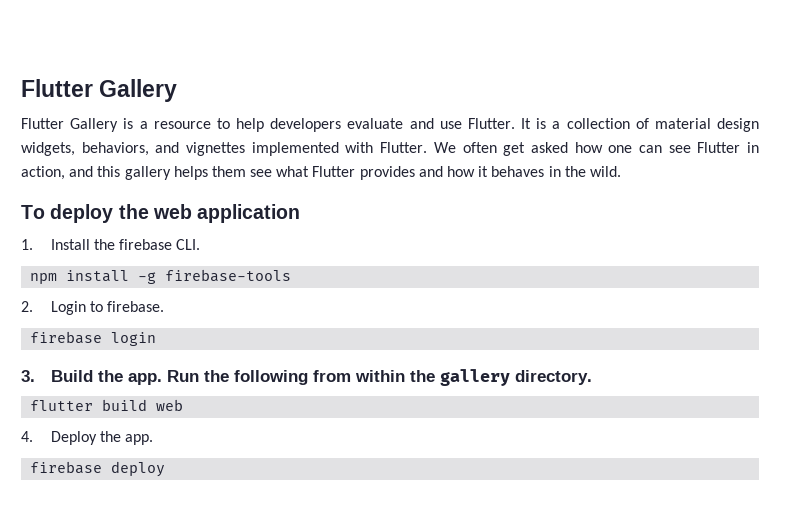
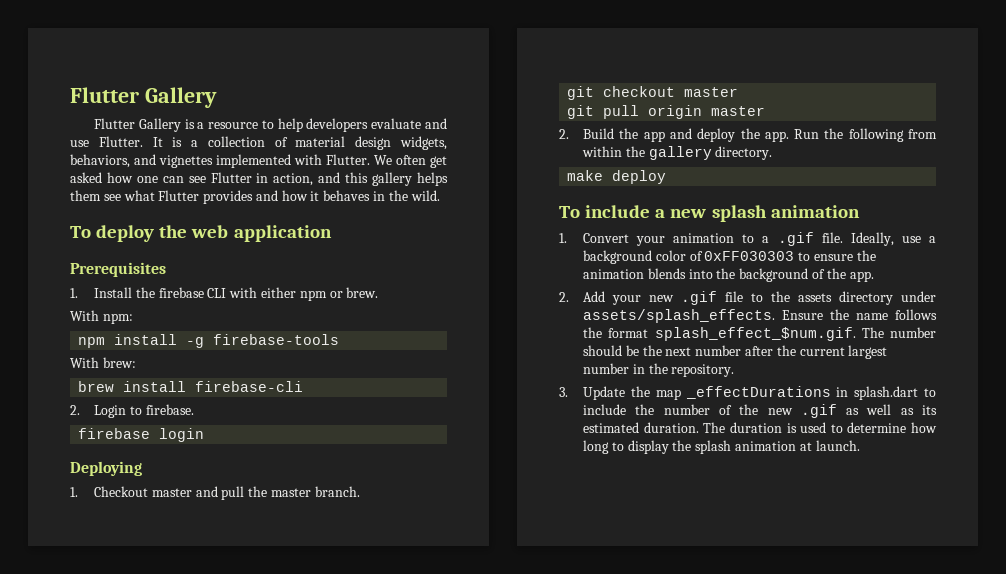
+ Prerequisites
- 1. Install the firebase CLI.
+ 1. Install the firebase CLI with either npm or brew.
+ With npm:
+ With brew:
+ brew install firebase-cli
- 3. Build the app.
+ Deploying
+ 1. Checkout master and pull the master branch.
+ git checkout master
+ git pull origin master
+ 2. Build the app and deploy the app.
- flutter build web
- 4. Deploy the app.
- firebase deploy
+ make deploy
+ To include a new splash animation
+ 1. Convert your animation to a .gif file. Ideally, use a background color of 0xFF030303 to ensure the animation blends into the background of the app.
+ 2. Add your new .gif file to the assets directory under assets/splash_effects. Ensure the name follows the format splash_effect_$num.gif. The number should be the next number after the current largest number in the repository.
+ 3. Update the map _effectDurations in splash.dart to include the number of the new .gif as well as its estimated duration. The duration is used to determine how long to display the splash animation at launch.

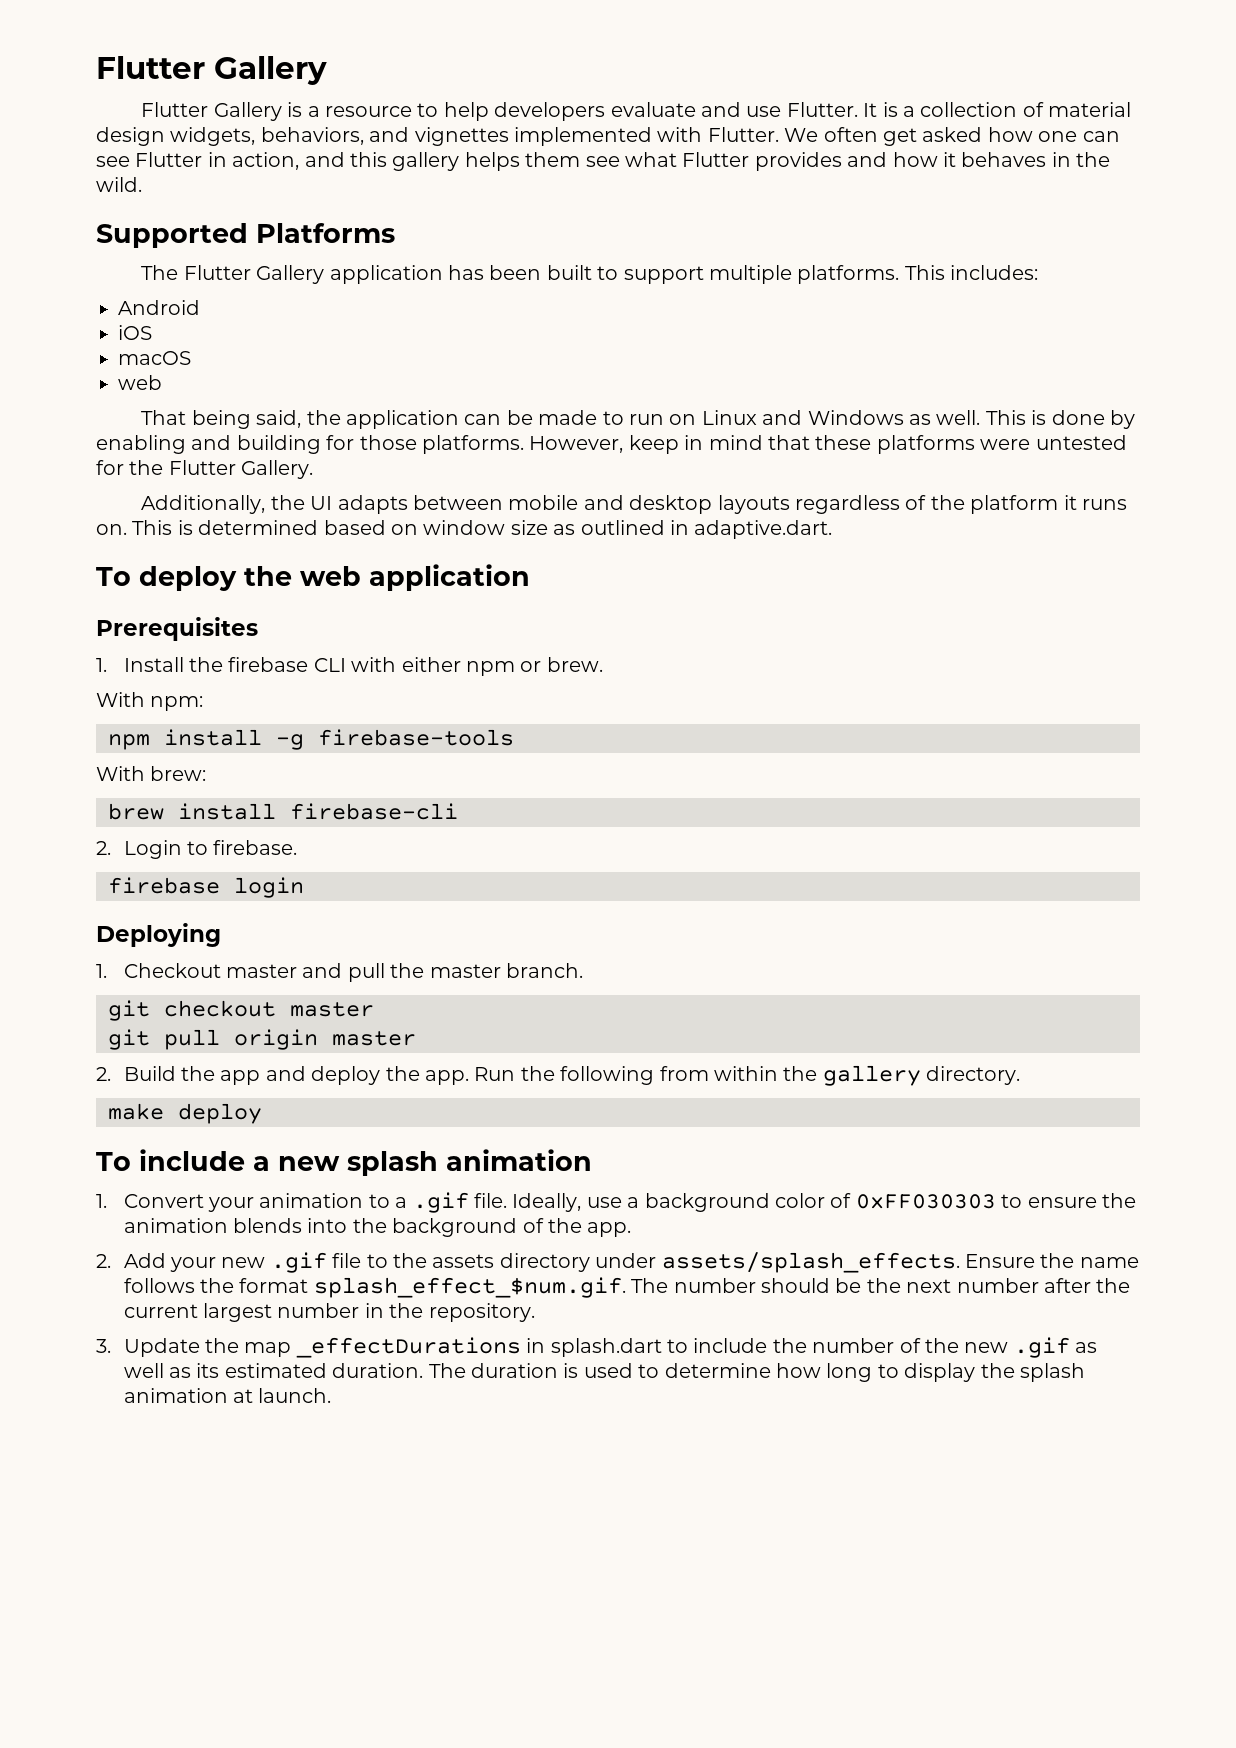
+ Supported Platforms
+ The Flutter Gallery application has been built to support multiple platforms. This includes:
+ Android
+ iOS
+ macOS
+ web
+ That being said, the application can be made to run on Linux and Windows as well. This is done by enabling and building for those platforms. However, keep in mind that these platforms were untested for the Flutter Gallery.
+ Additionally, the UI adapts between mobile and desktop layouts regardless of the platform it runs on. This is determined based on window size as outlined in adaptive.dart.

